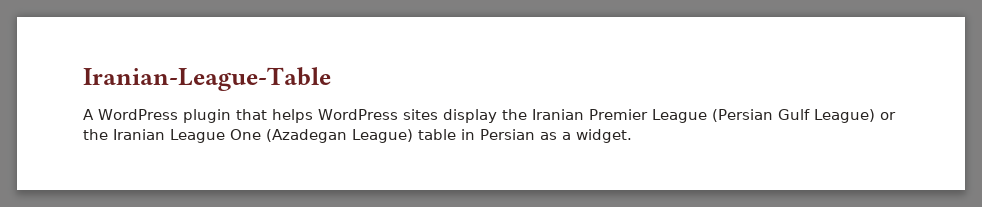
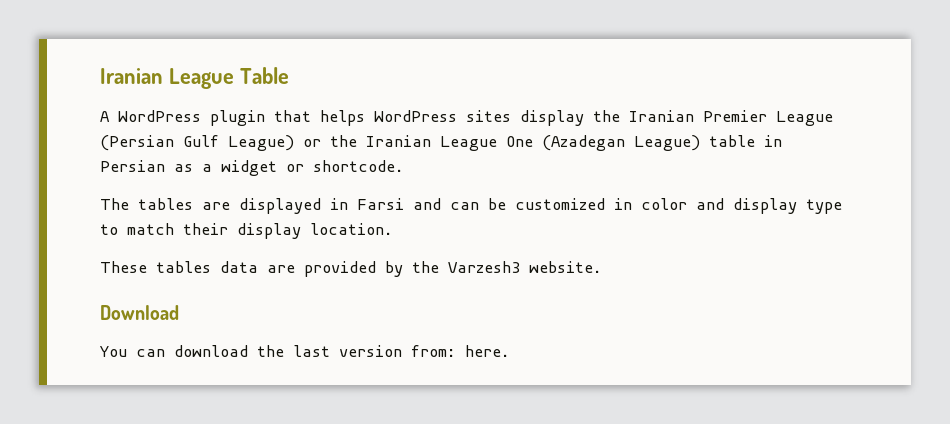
- Iranian-League-Table
+ Iranian League Table
- A WordPress plugin that helps WordPress sites display the Iranian Premier League (Persian Gulf League) or the Iranian League One (Azadegan League) table in Persian as a widget.
+ A WordPress plugin that helps WordPress sites display the Iranian Premier League (Persian Gulf League) or the Iranian League One (Azadegan League) table in Persian as a widget or shortcode.
+ The tables are displayed in Farsi and can be customized in color and display type to match their display location.
+ These tables data are provided by the Varzesh3 website.
+ Download
+ You can download the last version from: here.

